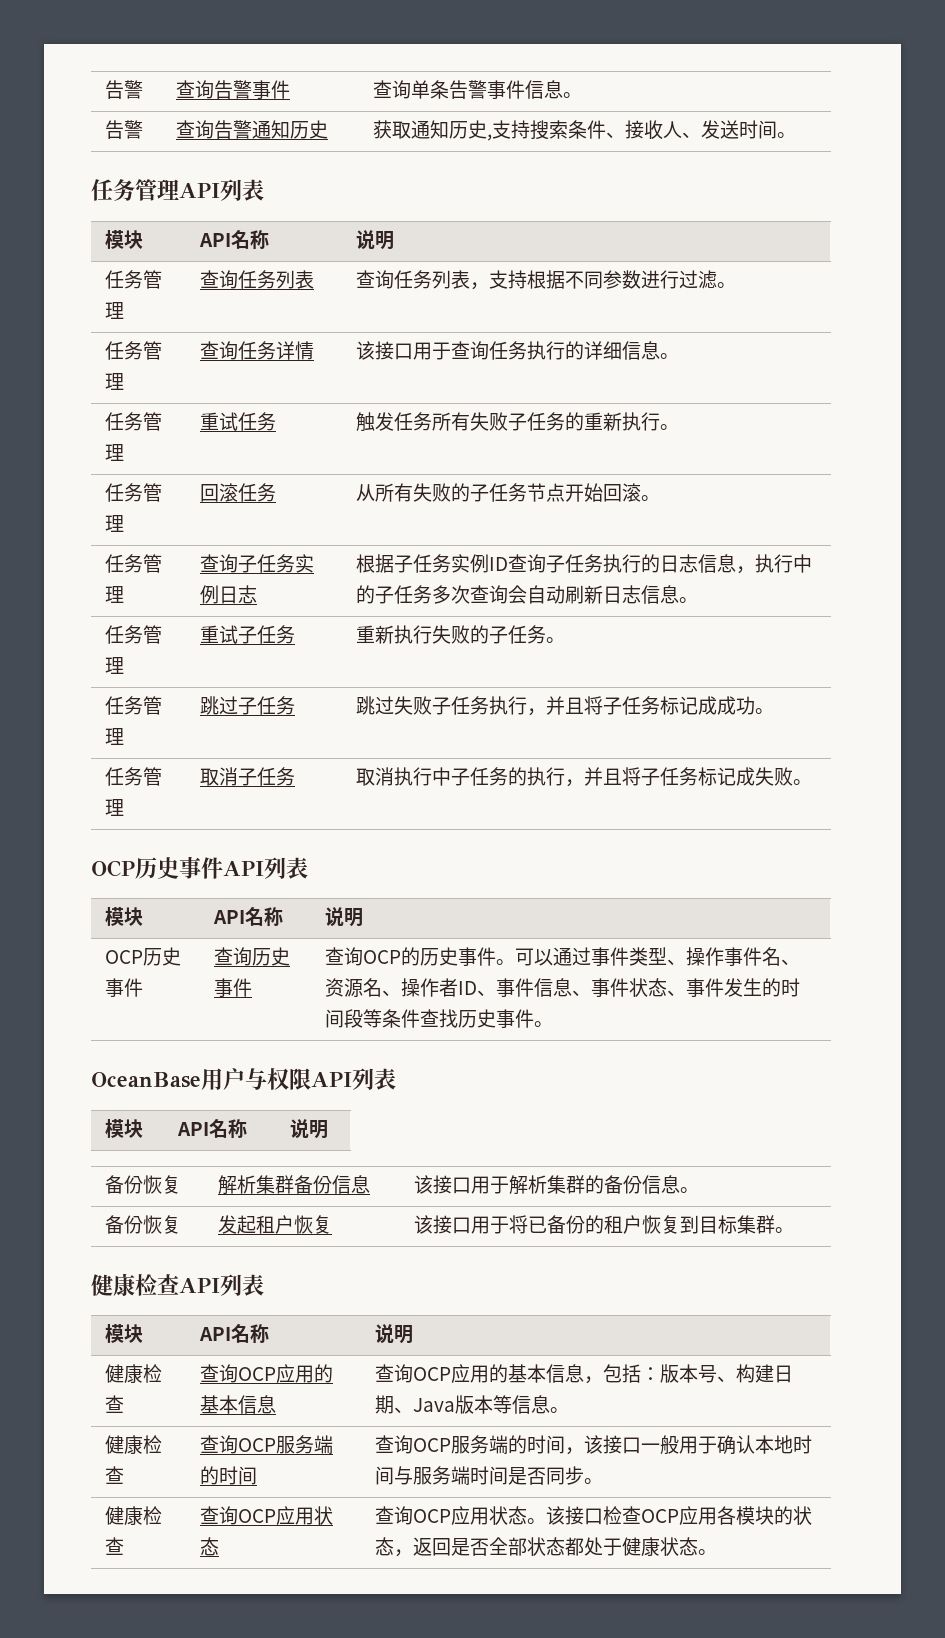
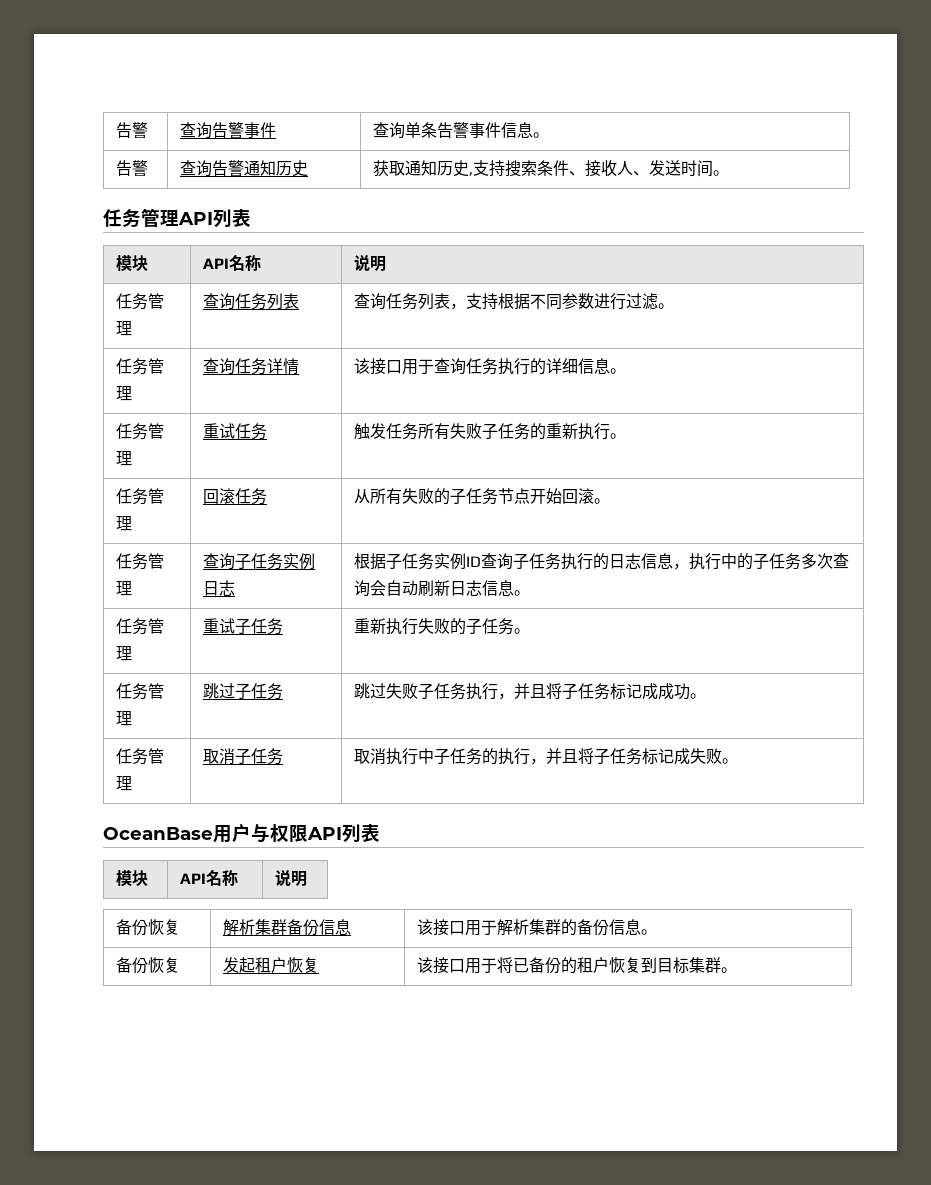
- OCP历史事件API列表
- 模块 | API名称 | 说明
- OCP历史事件 | 查询历史事件 | 查询OCP的历史事件。可以通过事件类型、操作事件名、资源名、操作者ID、事件信息、事件状态、事件发生的时间段等条件查找历史事件。
- 健康检查API列表
- 模块 | API名称 | 说明
- 健康检查 | 查询OCP应用的基本信息 | 查询OCP应用的基本信息，包括：版本号、构建日期、Java版本等信息。
- 健康检查 | 查询OCP服务端的时间 | 查询OCP服务端的时间，该接口一般用于确认本地时间与服务端时间是否同步。
- 健康检查 | 查询OCP应用状态 | 查询OCP应用状态。该接口检查OCP应用各模块的状态，返回是否全部状态都处于健康状态。

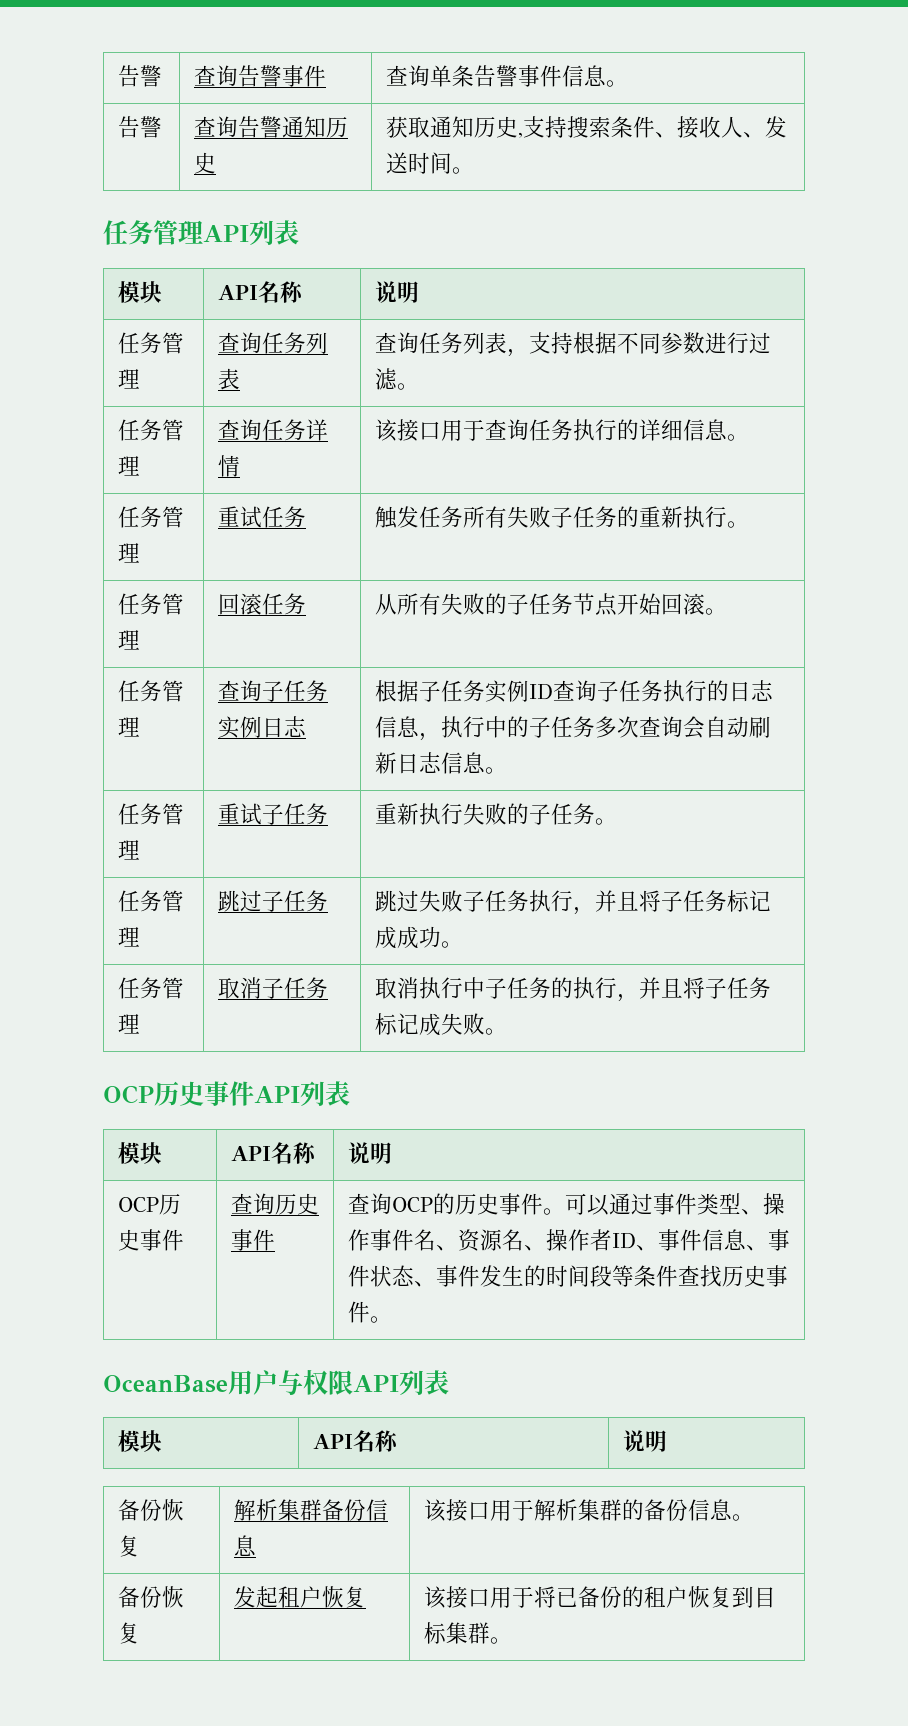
+ OCP历史事件API列表
+ 模块 | API名称 | 说明
+ OCP历史事件 | 查询历史事件 | 查询OCP的历史事件。可以通过事件类型、操作事件名、资源名、操作者ID、事件信息、事件状态、事件发生的时间段等条件查找历史事件。

